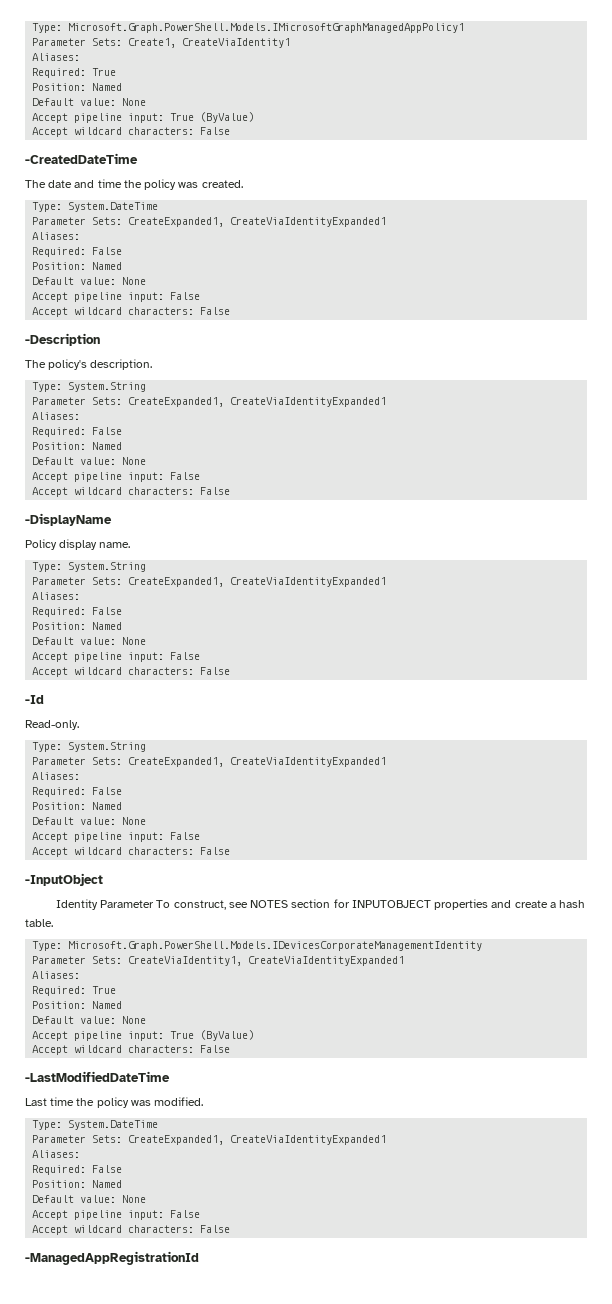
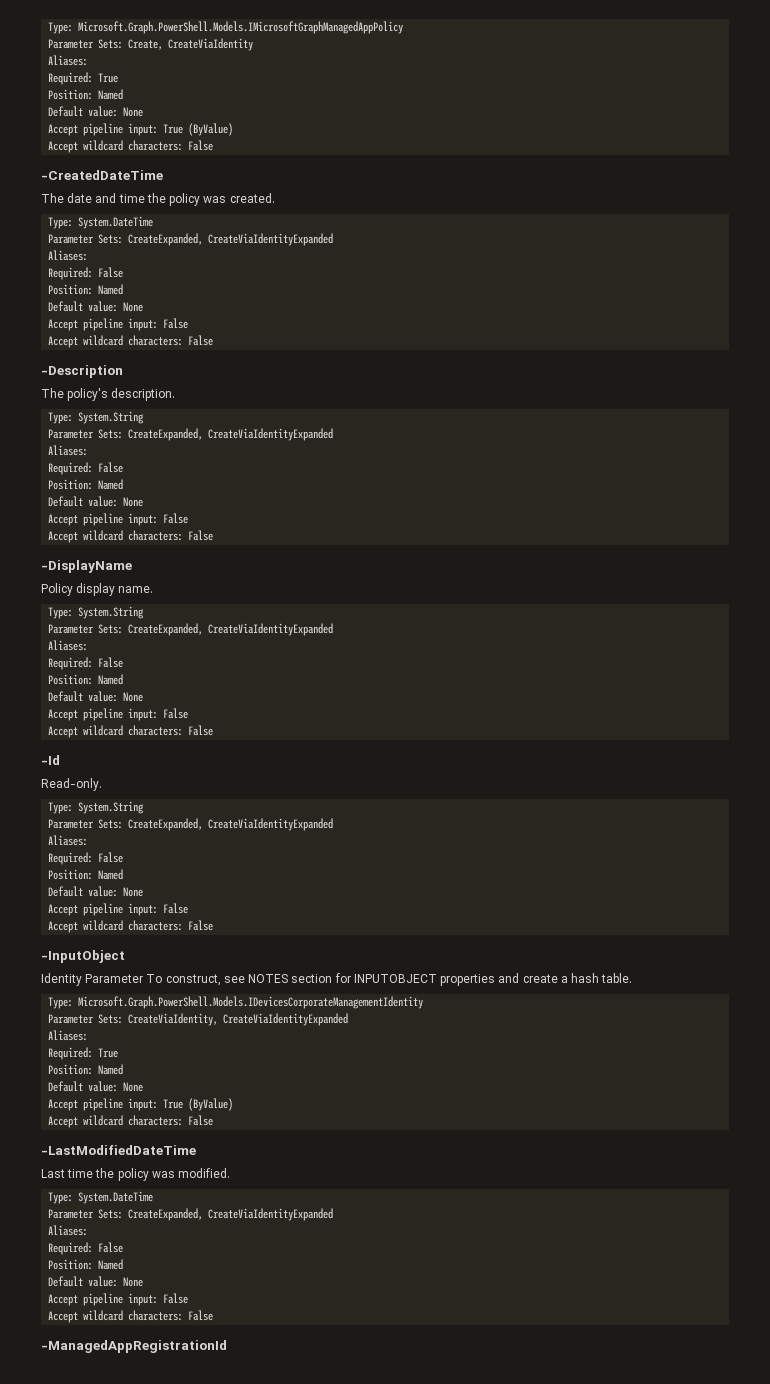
- Type: Microsoft.Graph.PowerShell.Models.IMicrosoftGraphManagedAppPolicy1
- Parameter Sets: Create1, CreateViaIdentity1
+ Type: Microsoft.Graph.PowerShell.Models.IMicrosoftGraphManagedAppPolicy
+ Parameter Sets: Create, CreateViaIdentity
  The date and time the policy was created.
  Type: System.DateTime
- Parameter Sets: CreateExpanded1, CreateViaIdentityExpanded1
+ Parameter Sets: CreateExpanded, CreateViaIdentityExpanded
  The policy's description.
  Type: System.String
- Parameter Sets: CreateExpanded1, CreateViaIdentityExpanded1
+ Parameter Sets: CreateExpanded, CreateViaIdentityExpanded
  Policy display name.
  Type: System.String
- Parameter Sets: CreateExpanded1, CreateViaIdentityExpanded1
+ Parameter Sets: CreateExpanded, CreateViaIdentityExpanded
  Read-only.
  Type: System.String
- Parameter Sets: CreateExpanded1, CreateViaIdentityExpanded1
+ Parameter Sets: CreateExpanded, CreateViaIdentityExpanded
- Parameter Sets: CreateViaIdentity1, CreateViaIdentityExpanded1
+ Parameter Sets: CreateViaIdentity, CreateViaIdentityExpanded
  Last time the policy was modified.
  Type: System.DateTime
- Parameter Sets: CreateExpanded1, CreateViaIdentityExpanded1
+ Parameter Sets: CreateExpanded, CreateViaIdentityExpanded

